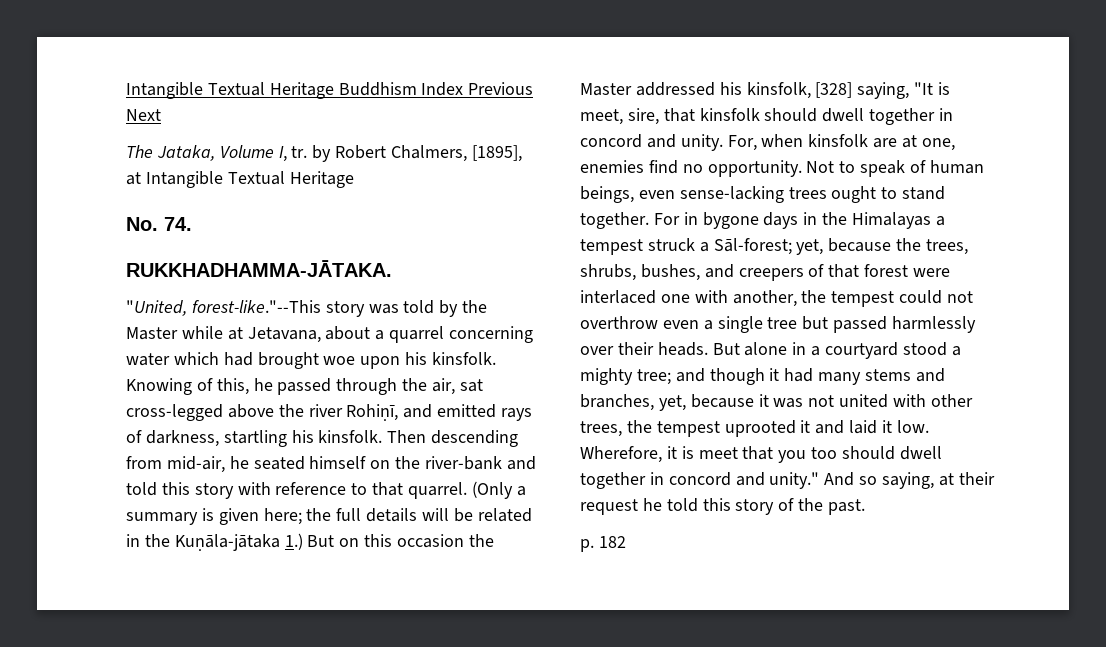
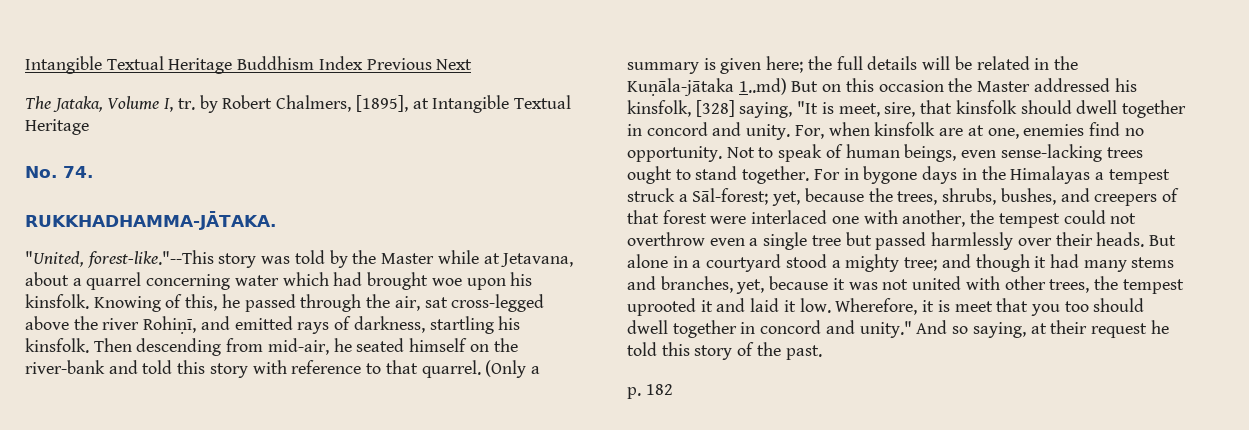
- (Only a summary is given here; the full details will be related in the Kuṇāla-jātaka 1.) But on this occasion the Master addressed his kinsfolk, [328] saying, "It is meet, sire, that kinsfolk should dwell together in concord and unity.
+ (Only a summary is given here; the full details will be related in the Kuṇāla-jātaka 1..md) But on this occasion the Master addressed his kinsfolk, [328] saying, "It is meet, sire, that kinsfolk should dwell together in concord and unity.

